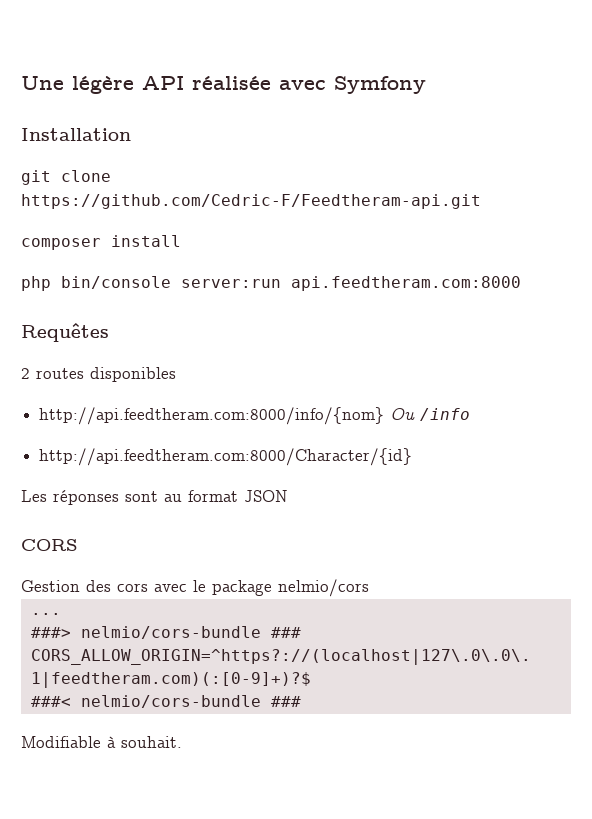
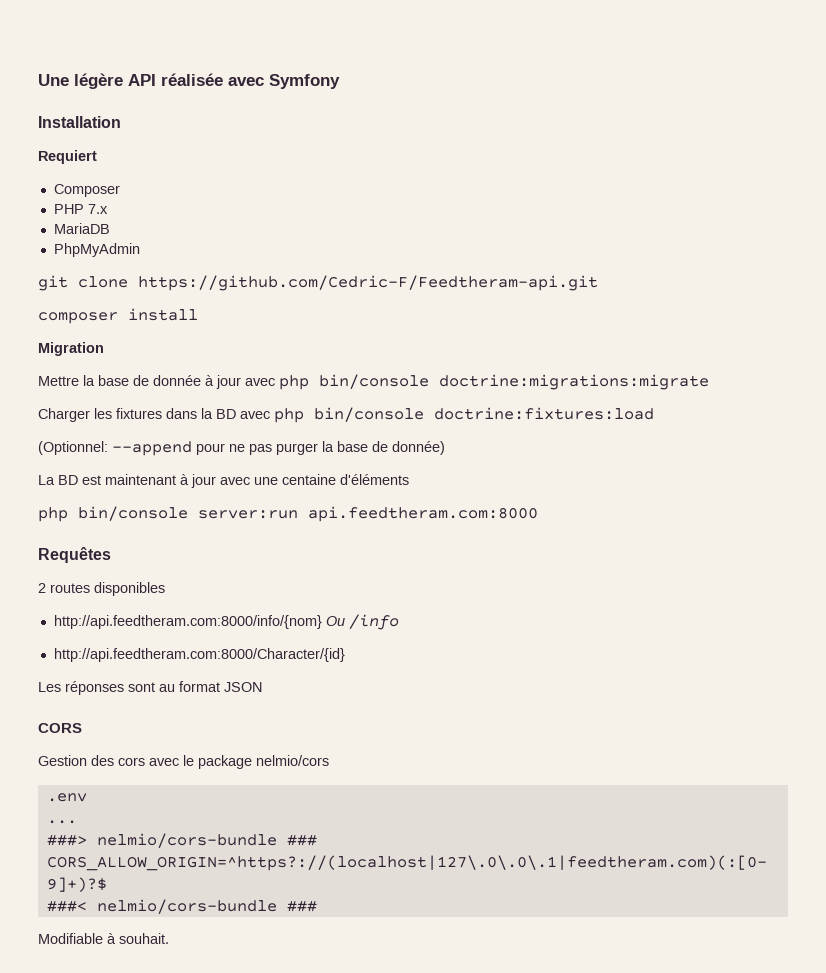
+ Requiert
+ Composer
+ PHP 7.x
+ MariaDB
+ PhpMyAdmin
+ Migration
+ Mettre la base de donnée à jour avec php bin/console doctrine:migrations:migrate
+ Charger les fixtures dans la BD avec php bin/console doctrine:fixtures:load
+ (Optionnel: --append pour ne pas purger la base de donnée)
+ La BD est maintenant à jour avec une centaine d'éléments
+ .env

